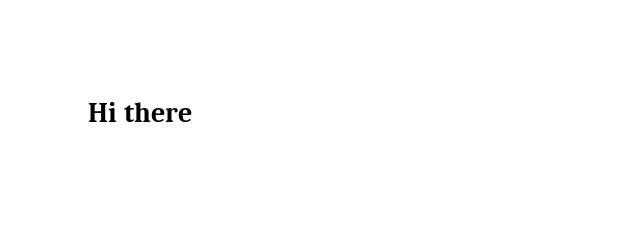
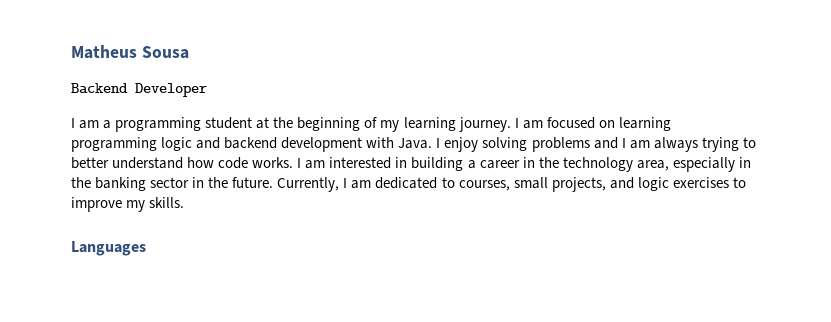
- Hi there
+ Matheus Sousa
+ Backend Developer
+ I am a programming student at the beginning of my learning journey. I am focused on learning programming logic and backend development with Java. I enjoy solving problems and I am always trying to better understand how code works. I am interested in building a career in the technology area, especially in the banking sector in the future. Currently, I am dedicated to courses, small projects, and logic exercises to improve my skills.
+ Languages

